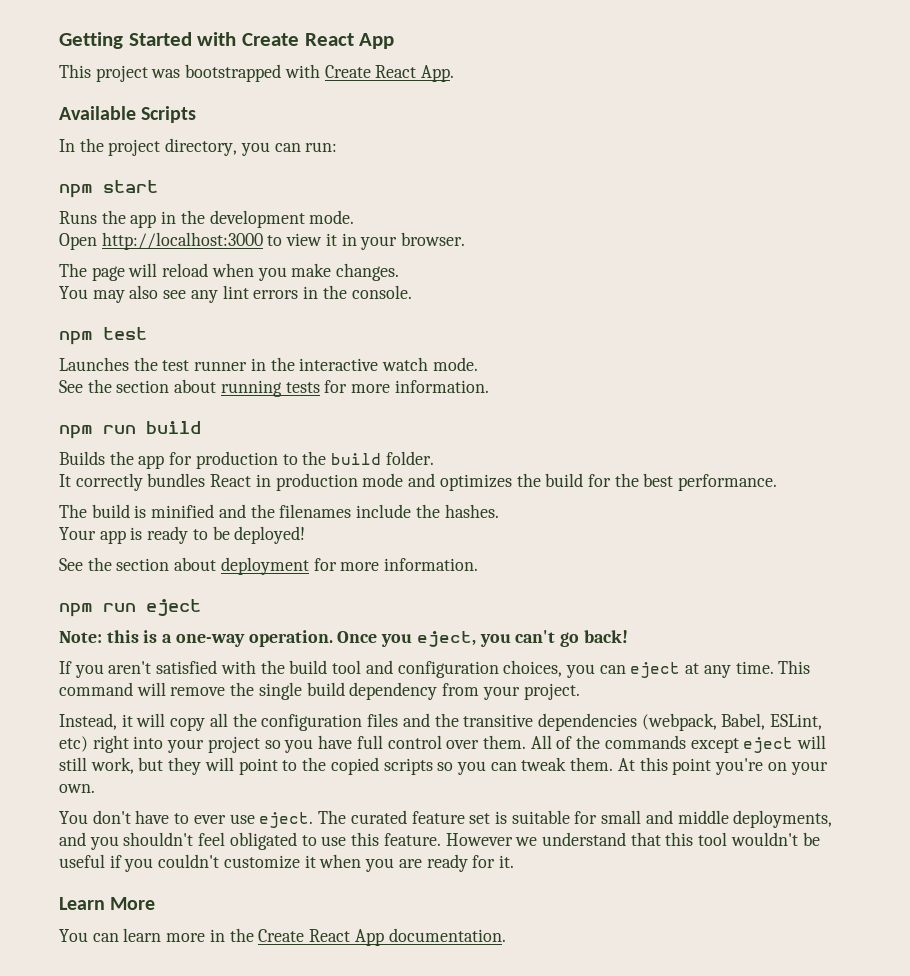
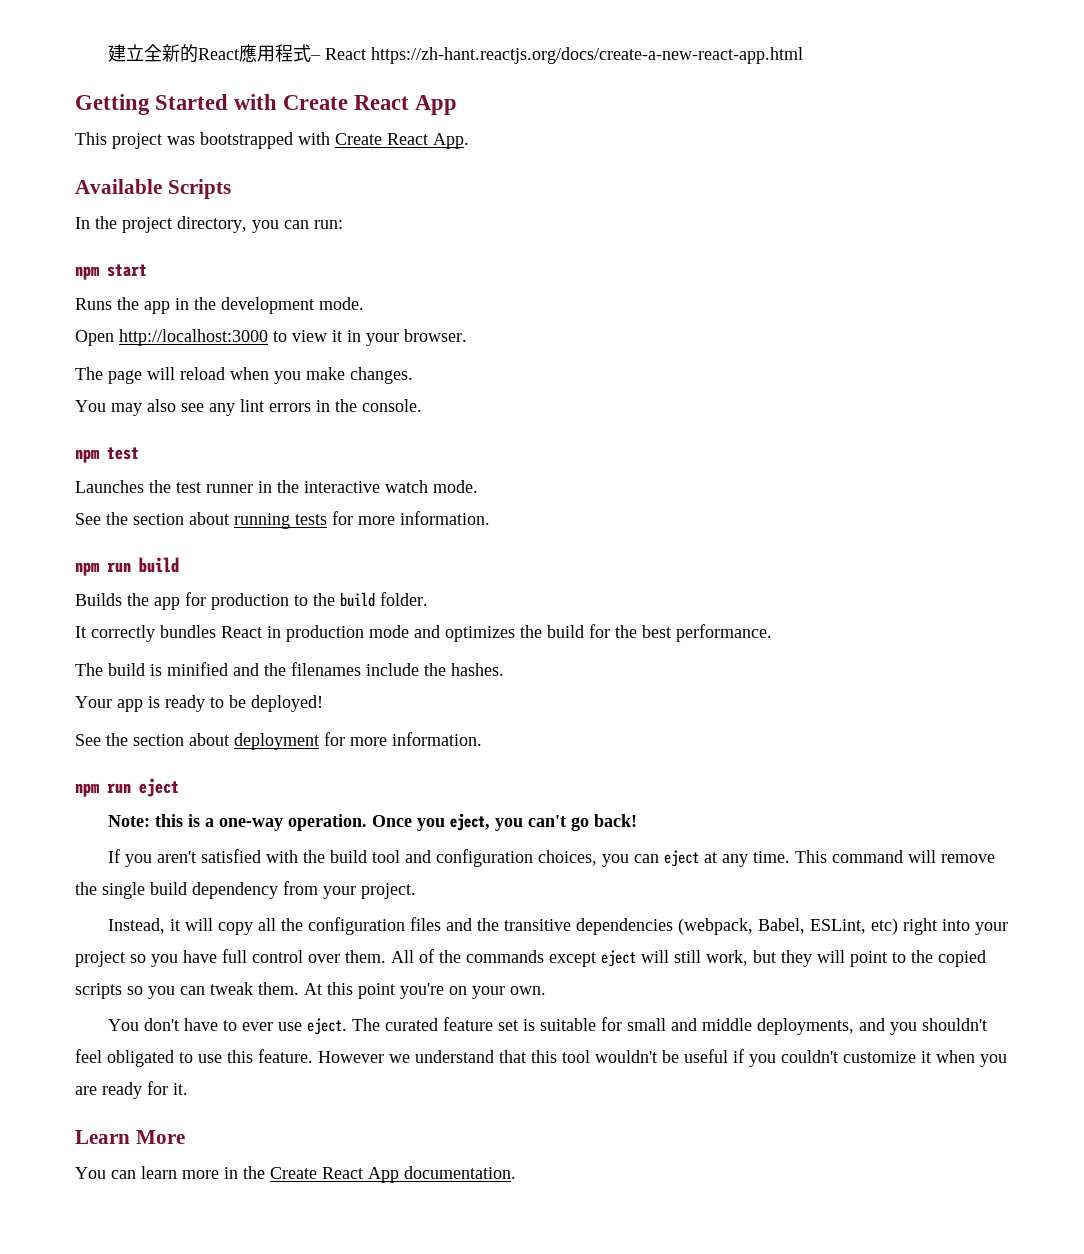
+ 建立全新的React應用程式– React https://zh-hant.reactjs.org/docs/create-a-new-react-app.html

